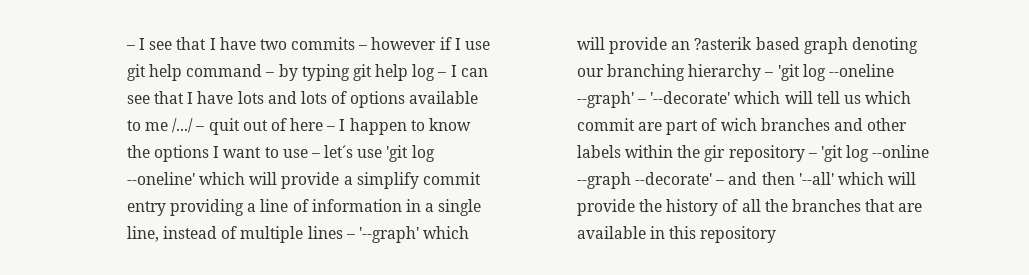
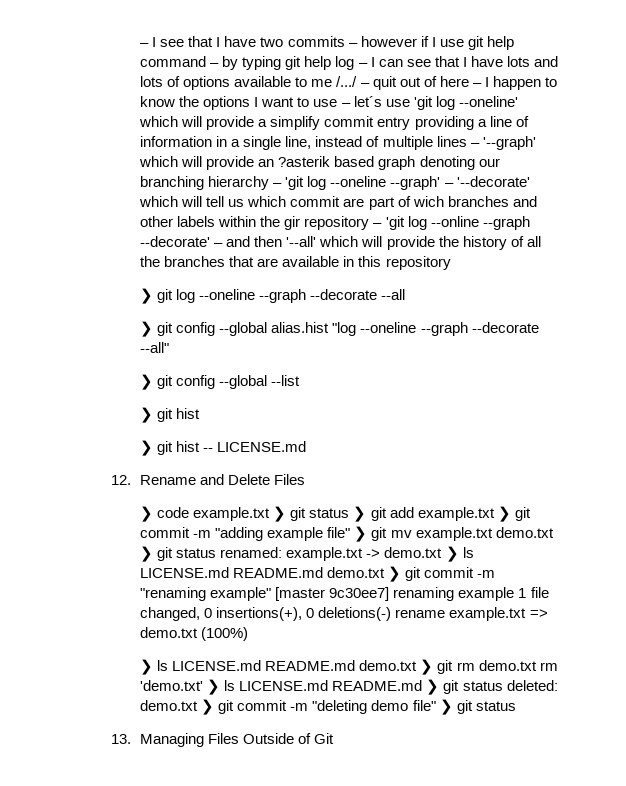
+ ❯ git log --oneline --graph --decorate --all
+ ❯ git config --global alias.hist "log --oneline --graph --decorate --all"
+ ❯ git config --global --list
+ ❯ git hist
+ ❯ git hist -- LICENSE.md
+ 12. Rename and Delete Files
+ ❯ code example.txt ❯ git status ❯ git add example.txt ❯ git commit -m "adding example file" ❯ git mv example.txt demo.txt ❯ git status renamed: example.txt -> demo.txt ❯ ls LICENSE.md README.md demo.txt ❯ git commit -m "renaming example" [master 9c30ee7] renaming example 1 file changed, 0 insertions(+), 0 deletions(-) rename example.txt => demo.txt (100%)
+ ❯ ls LICENSE.md README.md demo.txt ❯ git rm demo.txt rm 'demo.txt' ❯ ls LICENSE.md README.md ❯ git status deleted: demo.txt ❯ git commit -m "deleting demo file" ❯ git status
+ 13. Managing Files Outside of Git

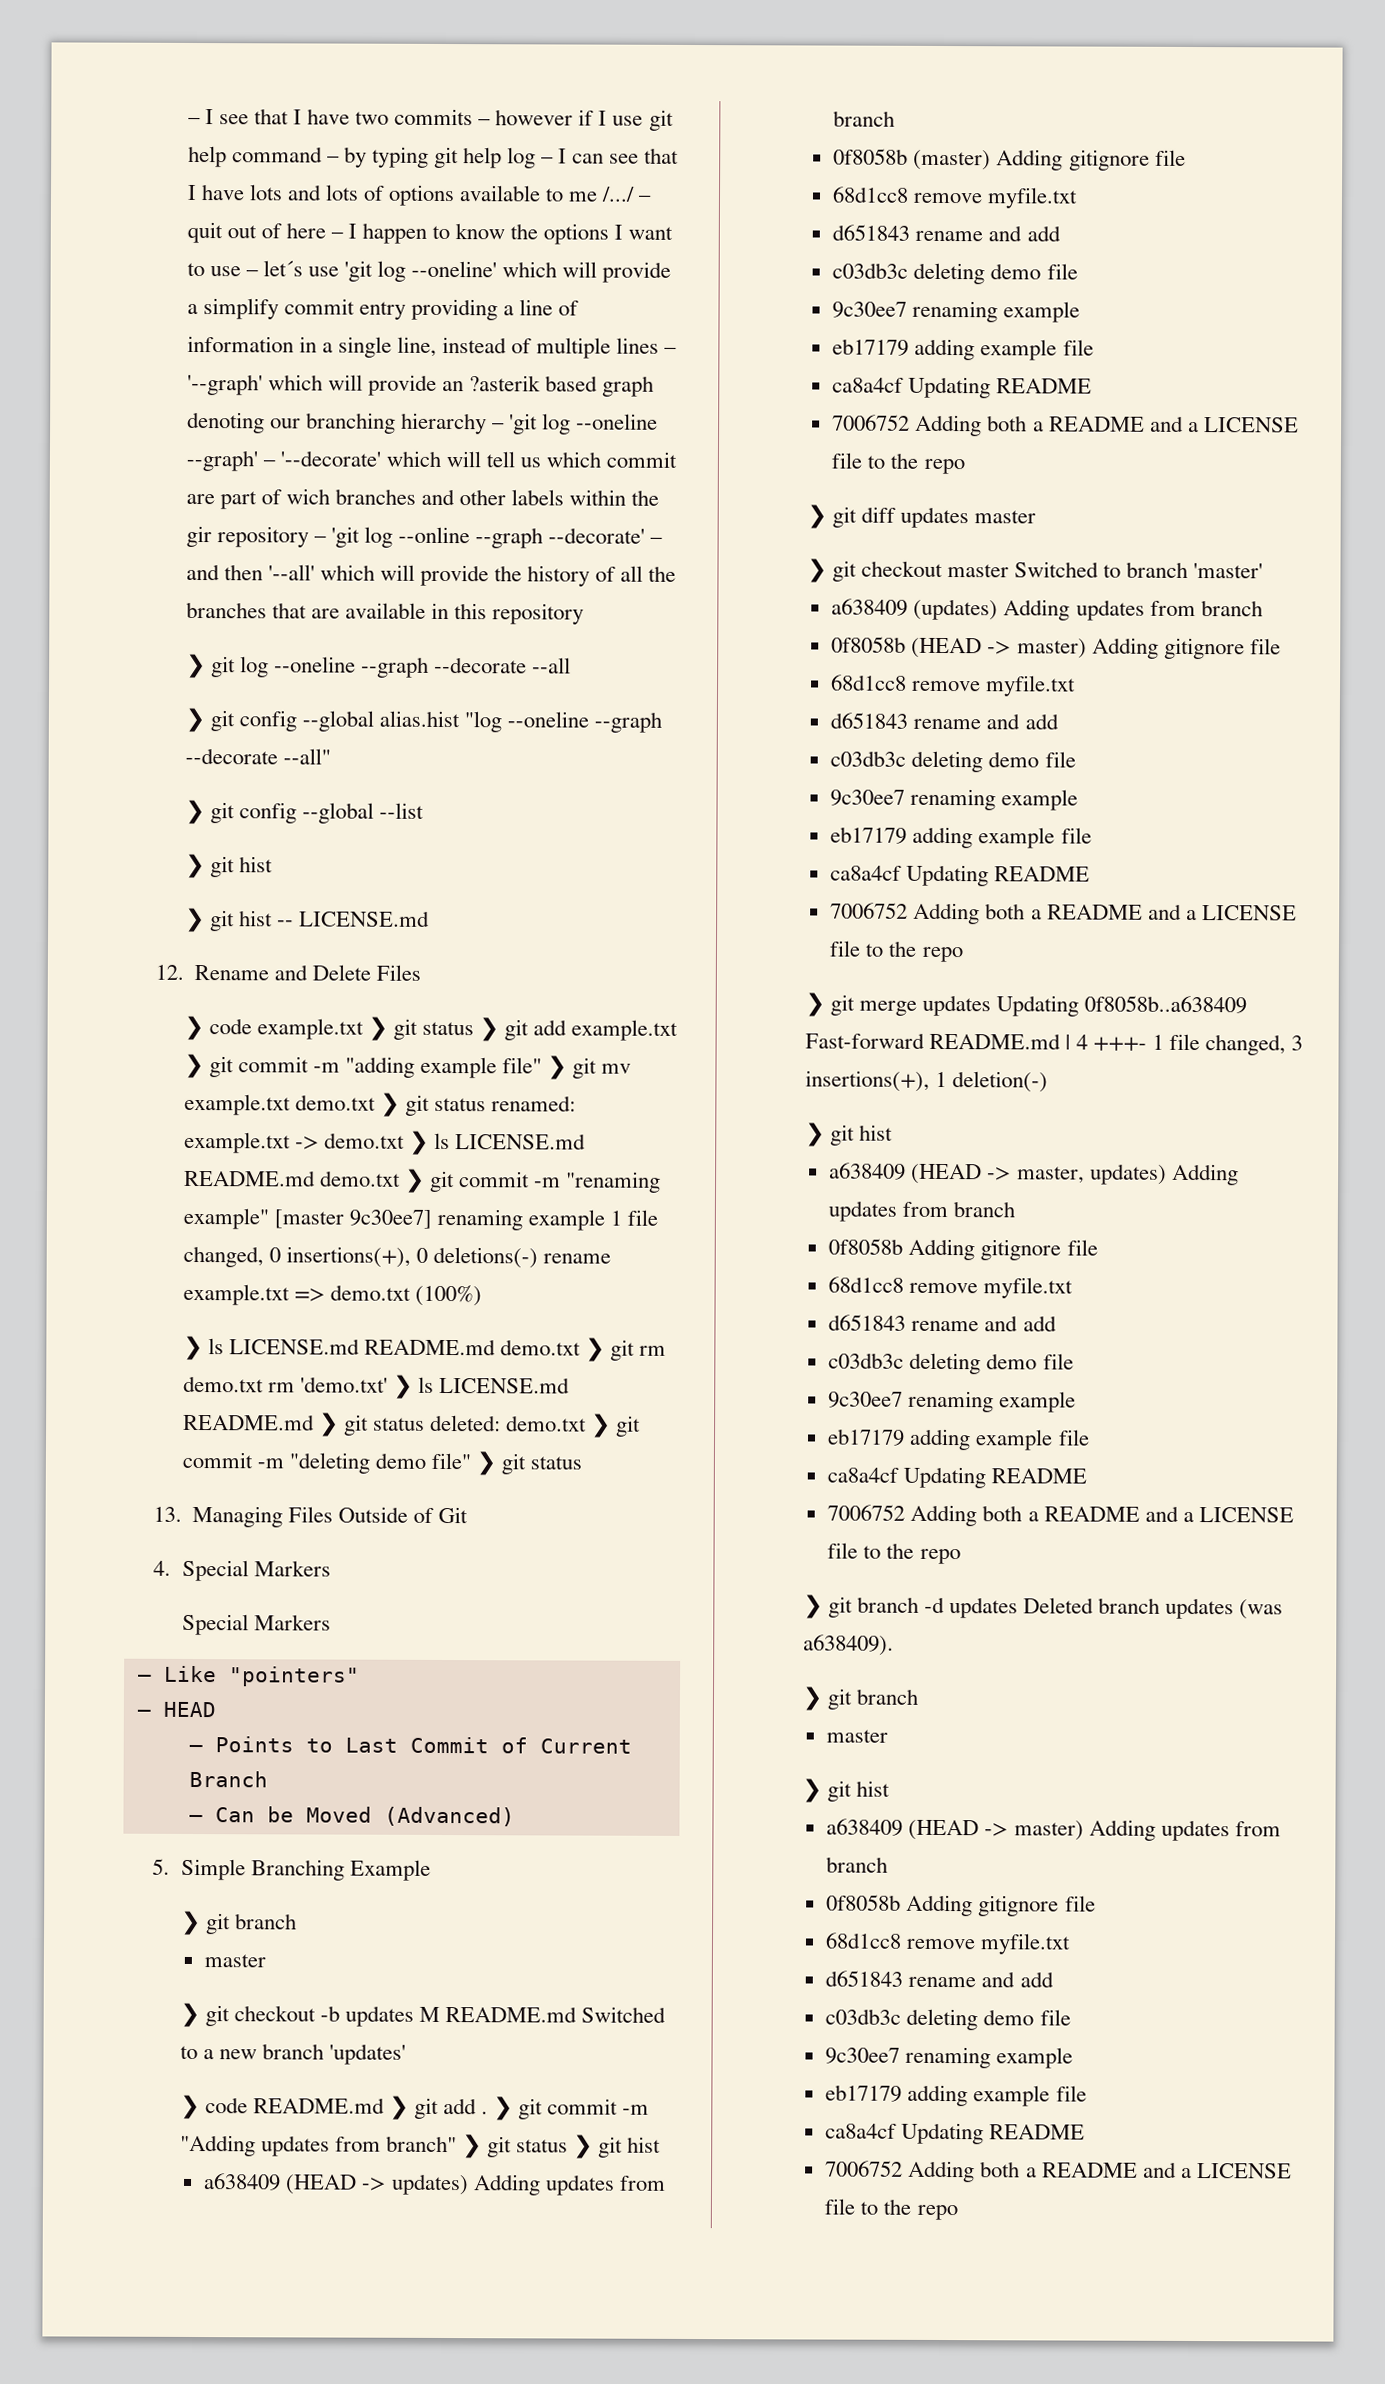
+ 4. Special Markers
+ Special Markers
+ – Like "pointers"
+ – HEAD
+ – Points to Last Commit of Current Branch
+ – Can be Moved (Advanced)
+ 5. Simple Branching Example
+ ❯ git branch
+ master
+ ❯ git checkout -b updates M README.md Switched to a new branch 'updates'
+ ❯ code README.md ❯ git add . ❯ git commit -m "Adding updates from branch" ❯ git status ❯ git hist
+ a638409 (HEAD -> updates) Adding updates from branch
+ 0f8058b (master) Adding gitignore file
+ 68d1cc8 remove myfile.txt
+ d651843 rename and add
+ c03db3c deleting demo file
+ 9c30ee7 renaming example
+ eb17179 adding example file
+ ca8a4cf Updating README
+ 7006752 Adding both a README and a LICENSE file to the repo
+ ❯ git diff updates master
+ ❯ git checkout master Switched to branch 'master'
+ a638409 (updates) Adding updates from branch
+ 0f8058b (HEAD -> master) Adding gitignore file
+ 68d1cc8 remove myfile.txt
+ d651843 rename and add
+ c03db3c deleting demo file
+ 9c30ee7 renaming example
+ eb17179 adding example file
+ ca8a4cf Updating README
+ 7006752 Adding both a README and a LICENSE file to the repo
+ ❯ git merge updates Updating 0f8058b..a638409 Fast-forward README.md | 4 +++- 1 file changed, 3 insertions(+), 1 deletion(-)
+ ❯ git hist
+ a638409 (HEAD -> master, updates) Adding updates from branch
+ 0f8058b Adding gitignore file
+ 68d1cc8 remove myfile.txt
+ d651843 rename and add
+ c03db3c deleting demo file
+ 9c30ee7 renaming example
+ eb17179 adding example file
+ ca8a4cf Updating README
+ 7006752 Adding both a README and a LICENSE file to the repo
+ ❯ git branch -d updates Deleted branch updates (was a638409).
+ ❯ git branch
+ master
+ ❯ git hist
+ a638409 (HEAD -> master) Adding updates from branch
+ 0f8058b Adding gitignore file
+ 68d1cc8 remove myfile.txt
+ d651843 rename and add
+ c03db3c deleting demo file
+ 9c30ee7 renaming example
+ eb17179 adding example file
+ ca8a4cf Updating README
+ 7006752 Adding both a README and a LICENSE file to the repo

